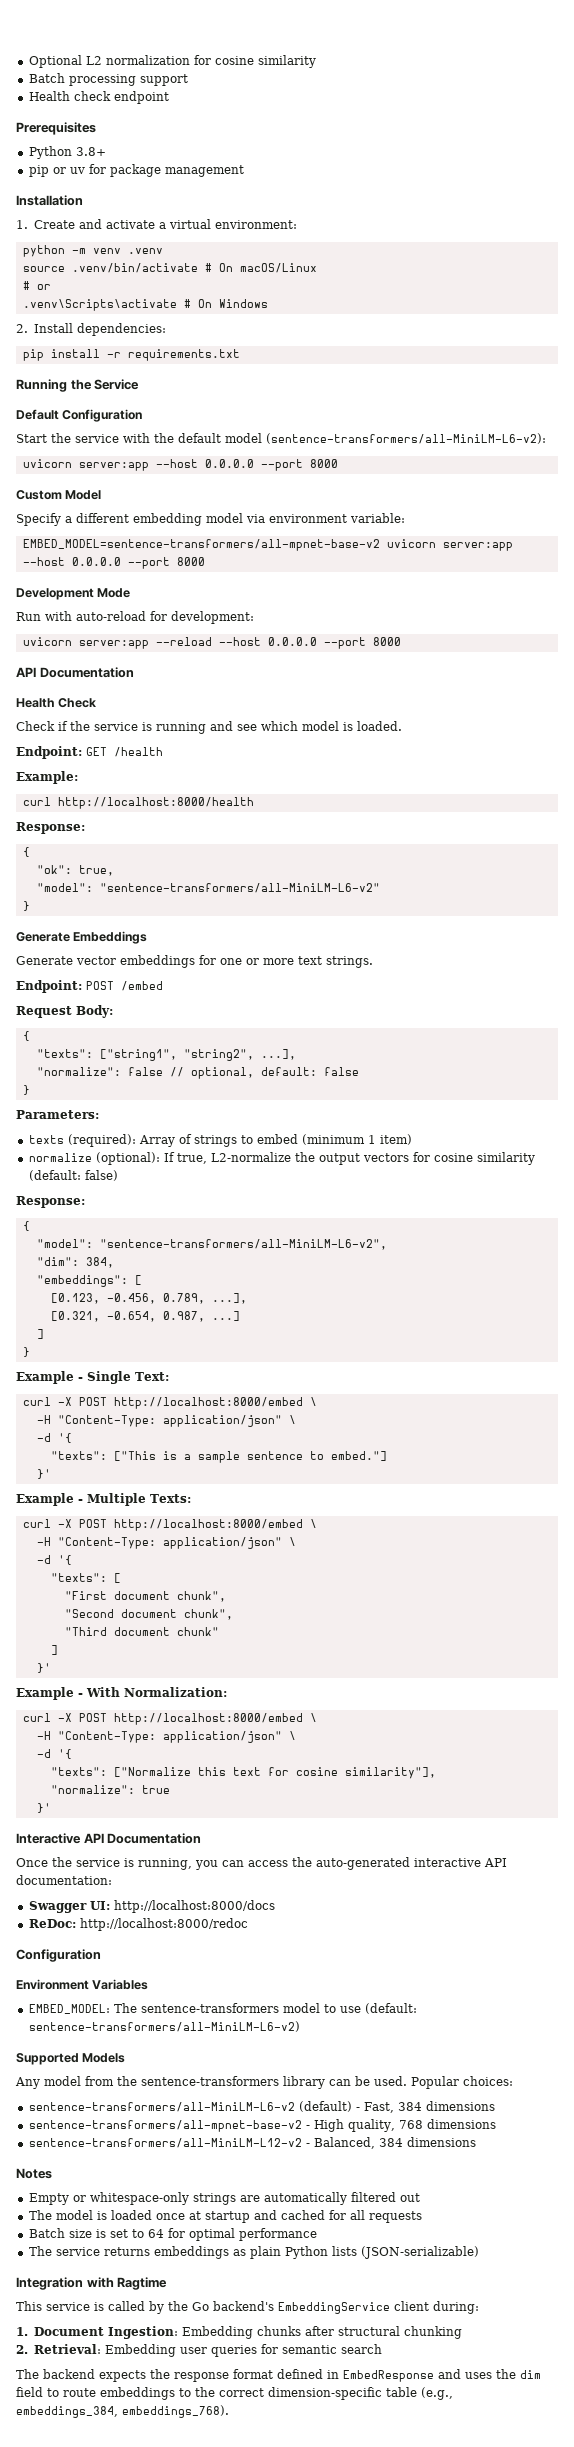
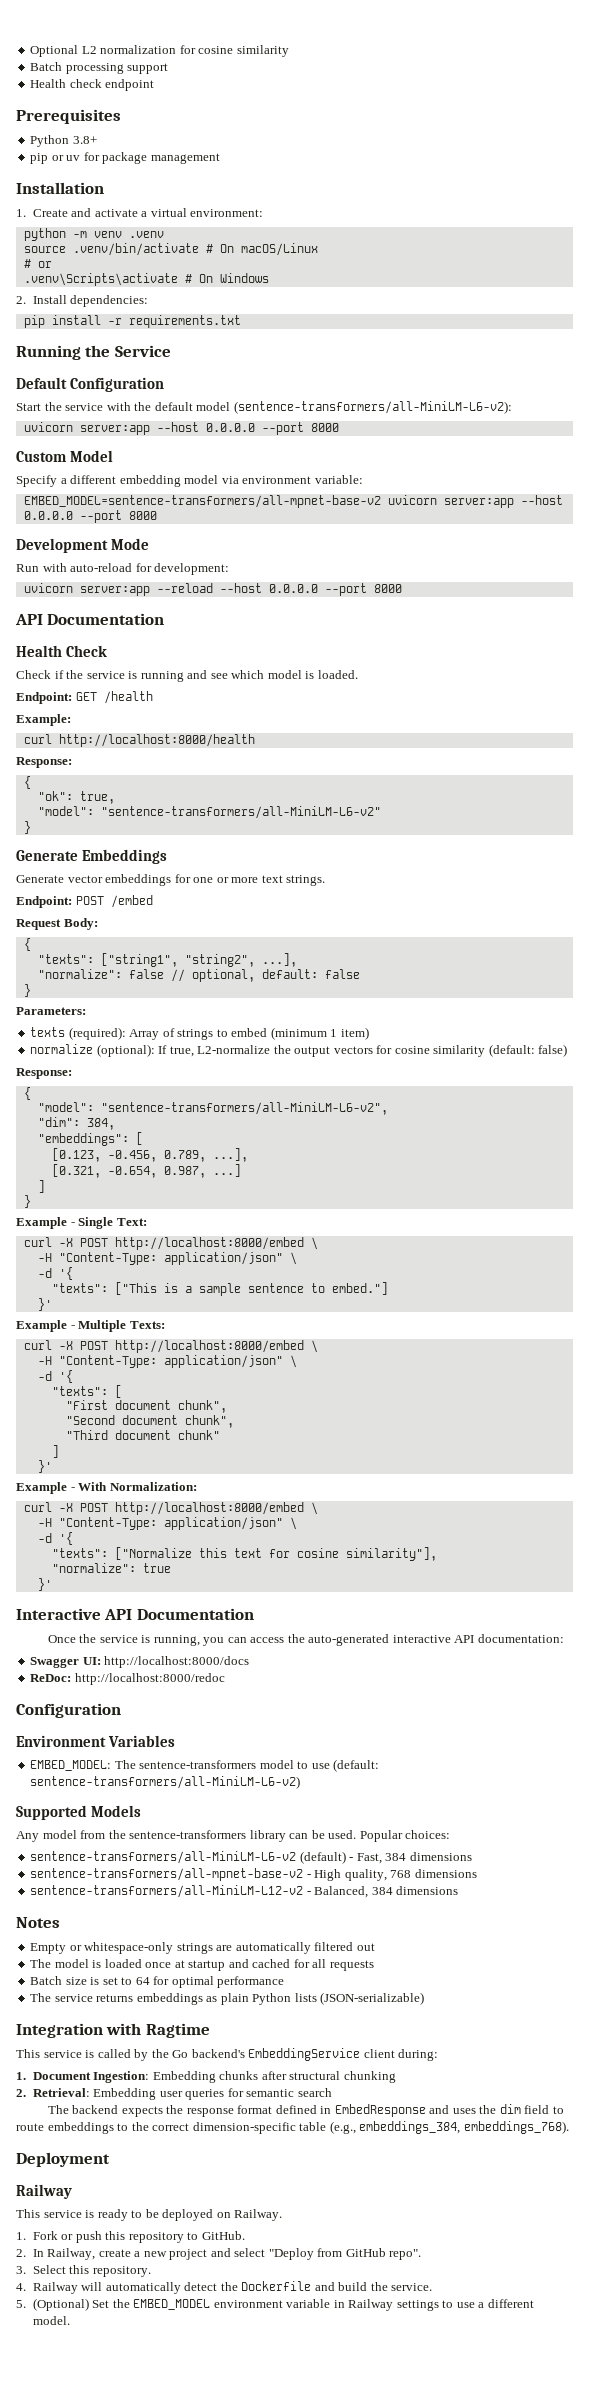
+ Deployment
+ Railway
+ This service is ready to be deployed on Railway.
+ 1. Fork or push this repository to GitHub.
+ 2. In Railway, create a new project and select "Deploy from GitHub repo".
+ 3. Select this repository.
+ 4. Railway will automatically detect the Dockerfile and build the service.
+ 5. (Optional) Set the EMBED_MODEL environment variable in Railway settings to use a different model.

